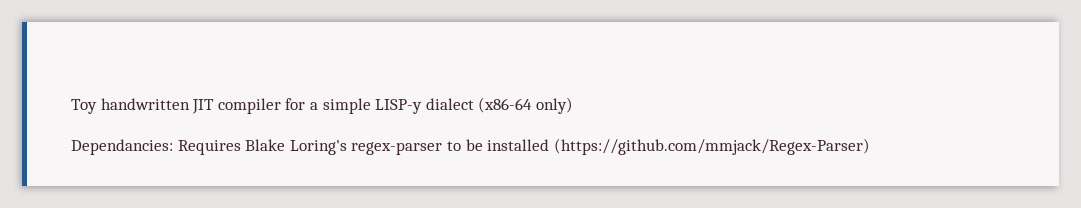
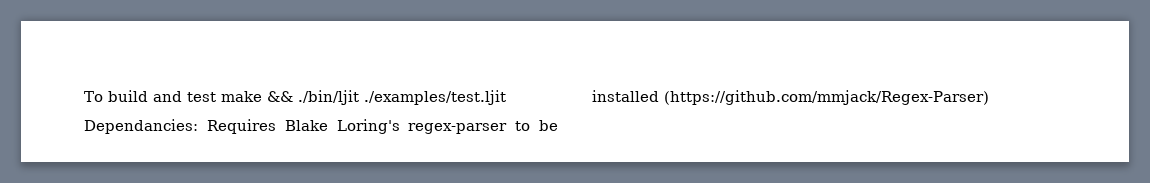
- Toy handwritten JIT compiler for a simple LISP-y dialect (x86-64 only)
+ To build and test make && ./bin/ljit ./examples/test.ljit

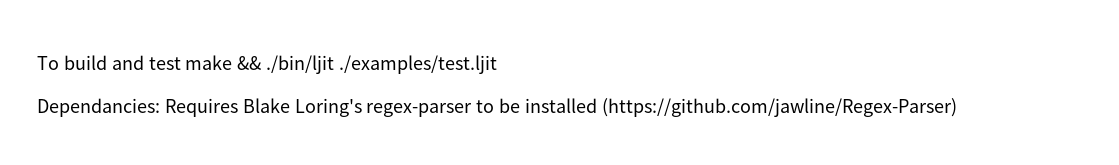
- Dependancies: Requires Blake Loring's regex-parser to be installed (https://github.com/mmjack/Regex-Parser)
+ Dependancies: Requires Blake Loring's regex-parser to be installed (https://github.com/jawline/Regex-Parser)

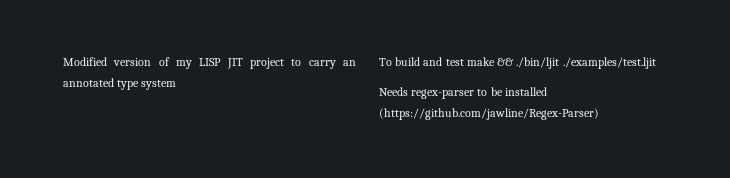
+ Modified version of my LISP JIT project to carry an annotated type system
- Dependancies: Requires Blake Loring's regex-parser to be installed (https://github.com/jawline/Regex-Parser)
+ Needs regex-parser to be installed (https://github.com/jawline/Regex-Parser)

